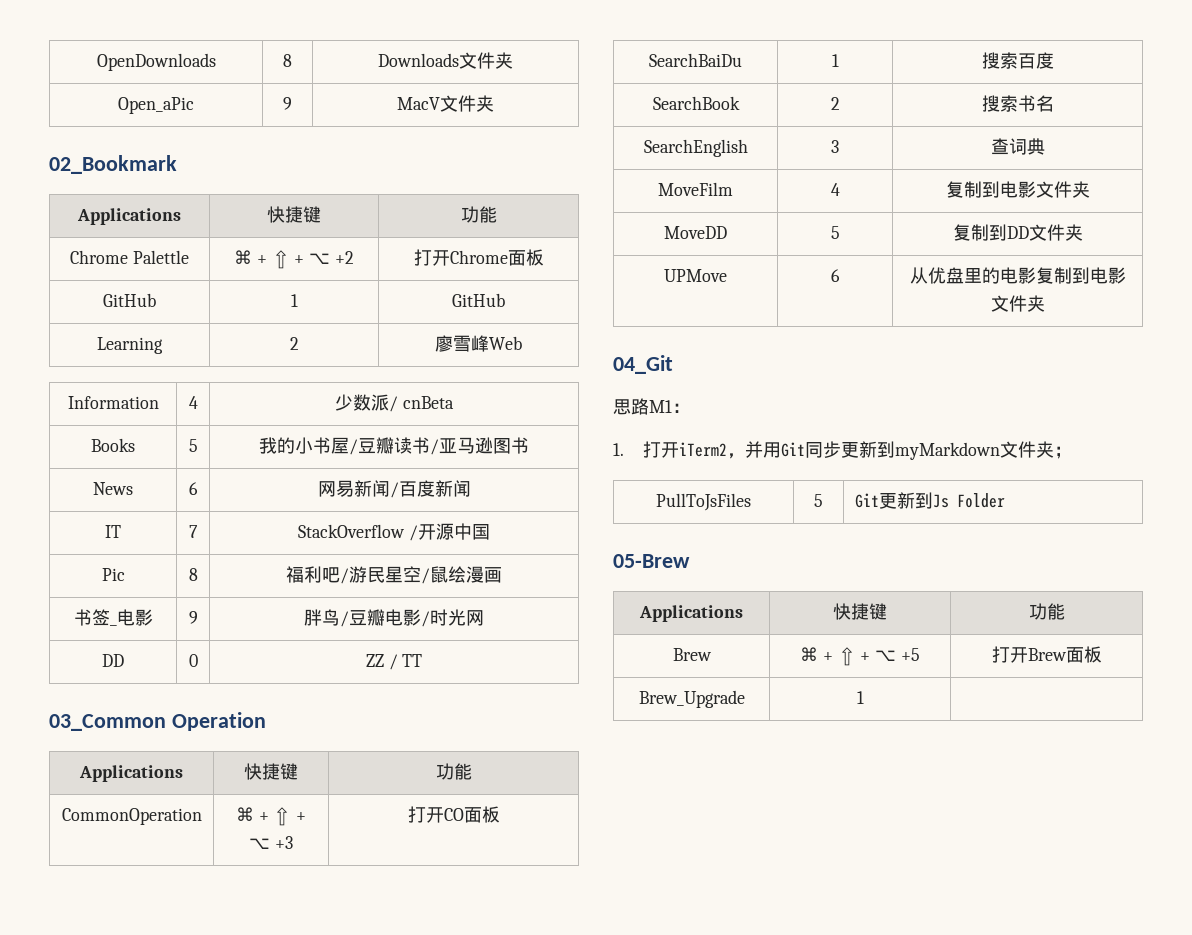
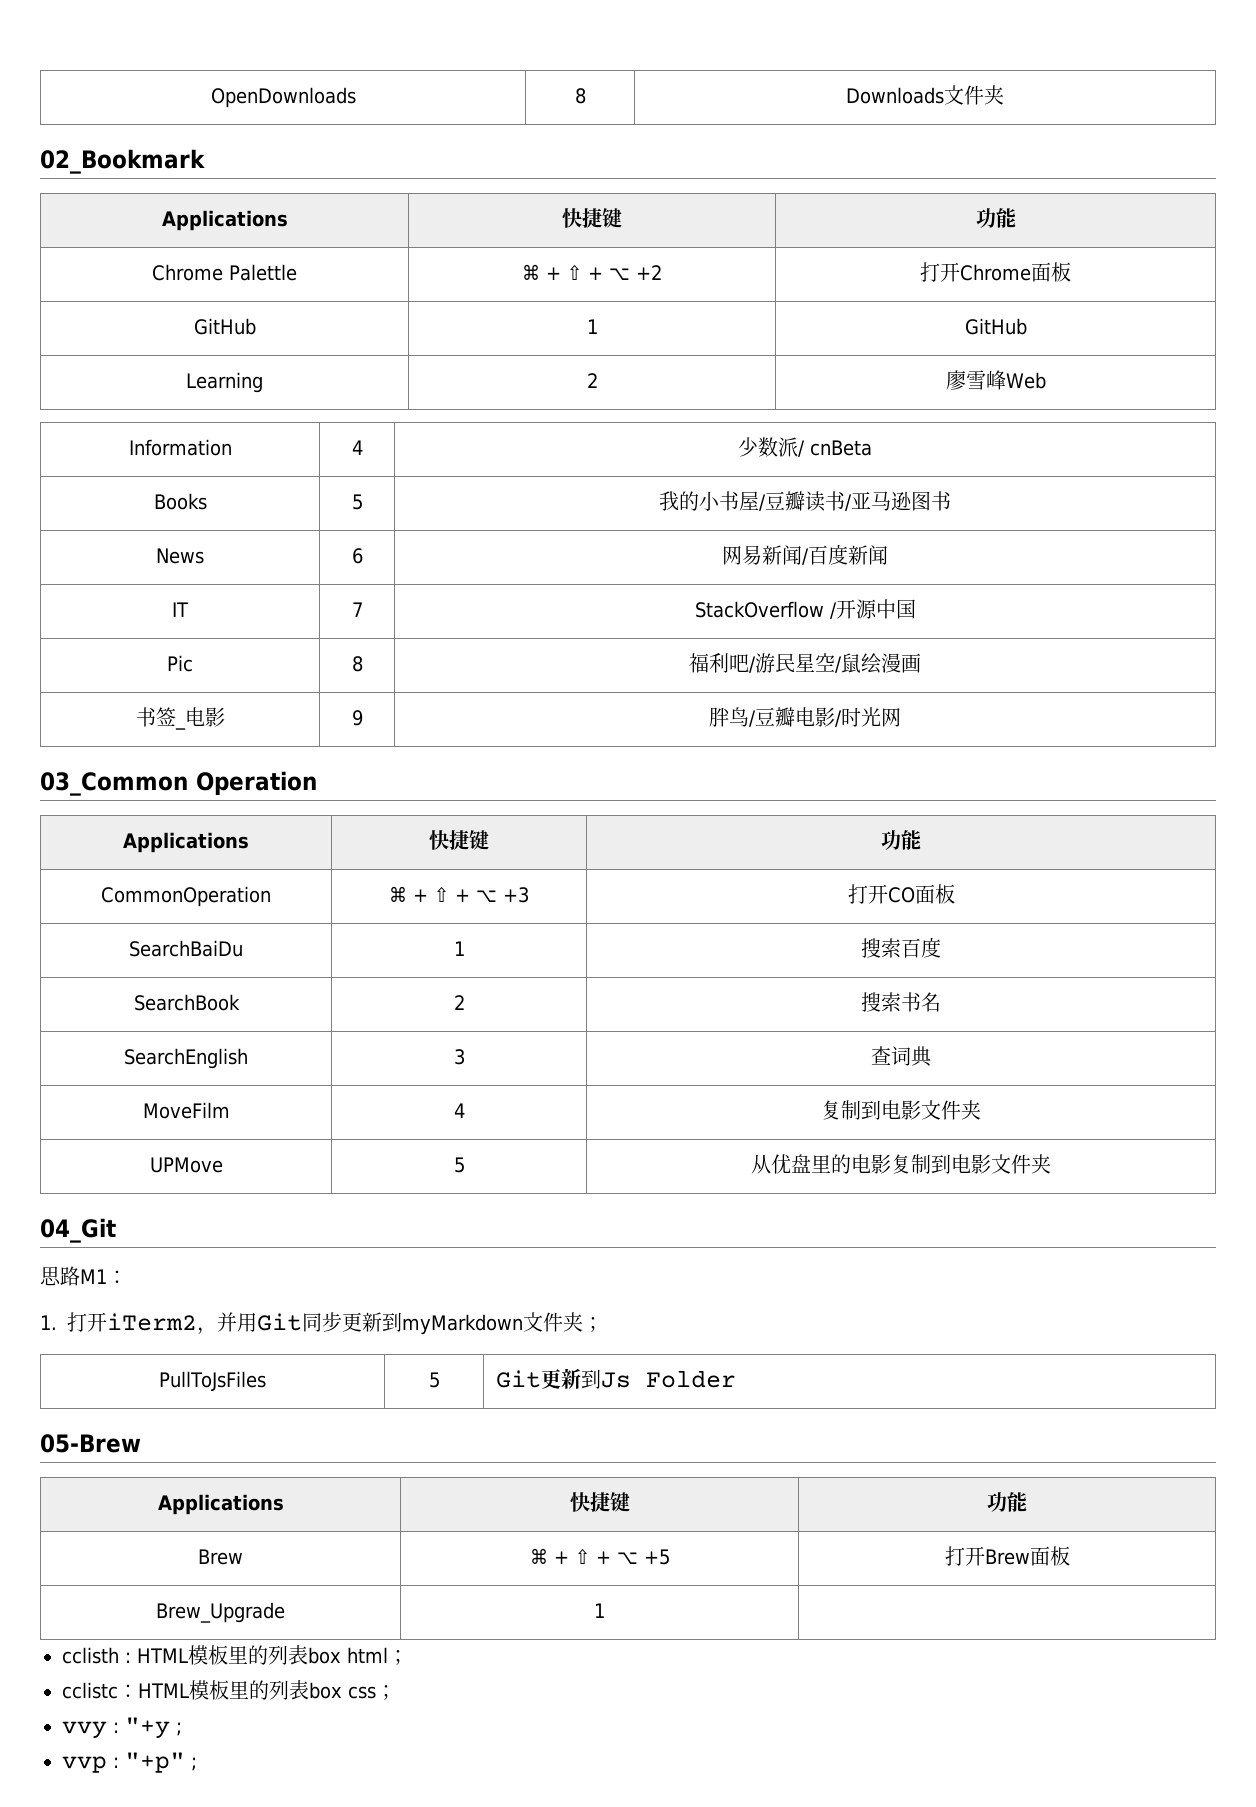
- Open_aPic | 9 | MacV文件夹
- DD | 0 | ZZ / TT
- MoveDD | 5 | 复制到DD文件夹
- UPMove | 6 | 从优盘里的电影复制到电影文件夹
+ UPMove | 5 | 从优盘里的电影复制到电影文件夹
+ cclisth : HTML模板里的列表box html；
+ cclistc：HTML模板里的列表box css；
+ vvy : "+y ;
+ vvp : "+p" ;

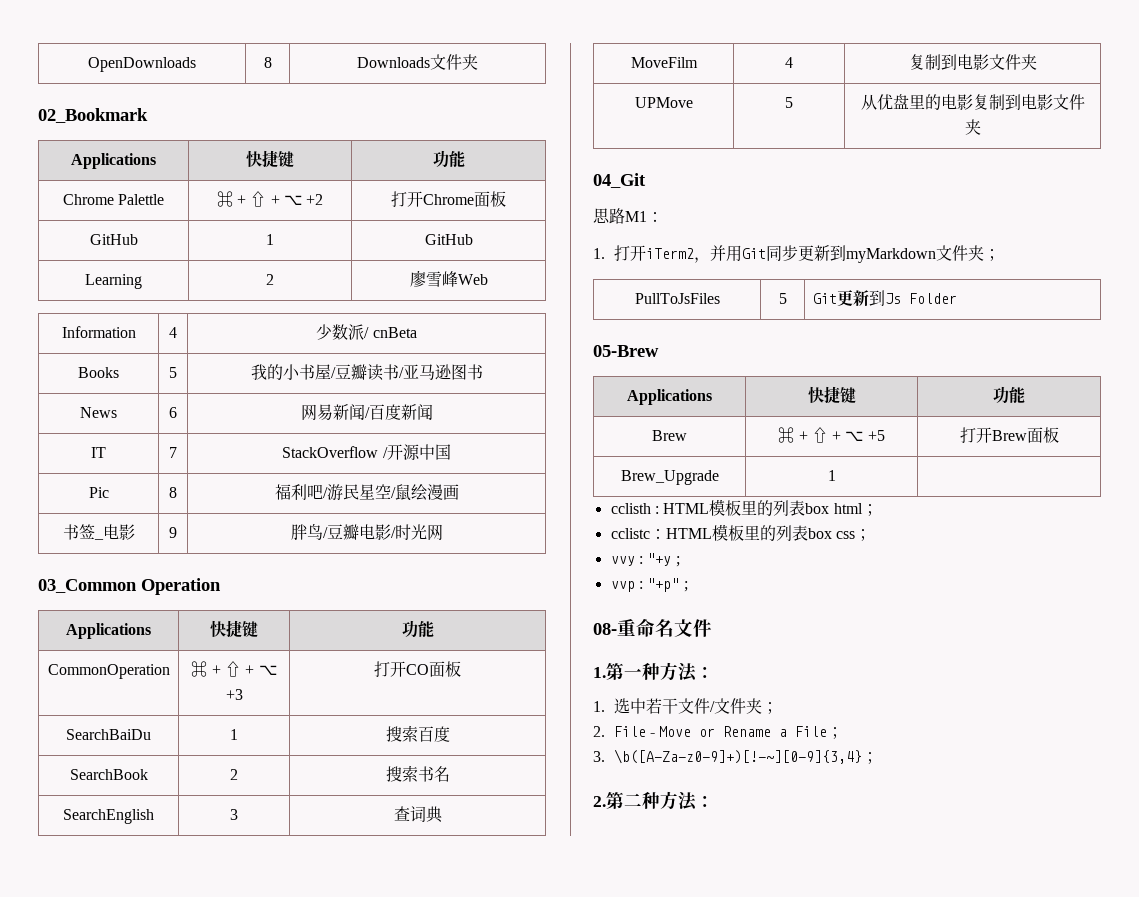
+ 08-重命名文件
+ 1.第一种方法：
+ 1.选中若干文件/文件夹；
+ 2. File - Move or Rename a File；
+ 3. \b([A-Za-z0-9]+)[!-~][0-9]{3,4}；
+ 2.第二种方法：

